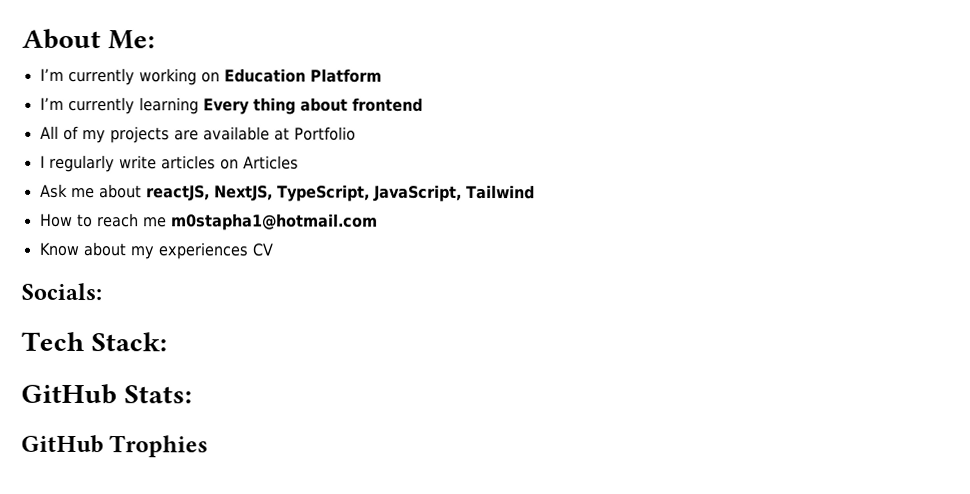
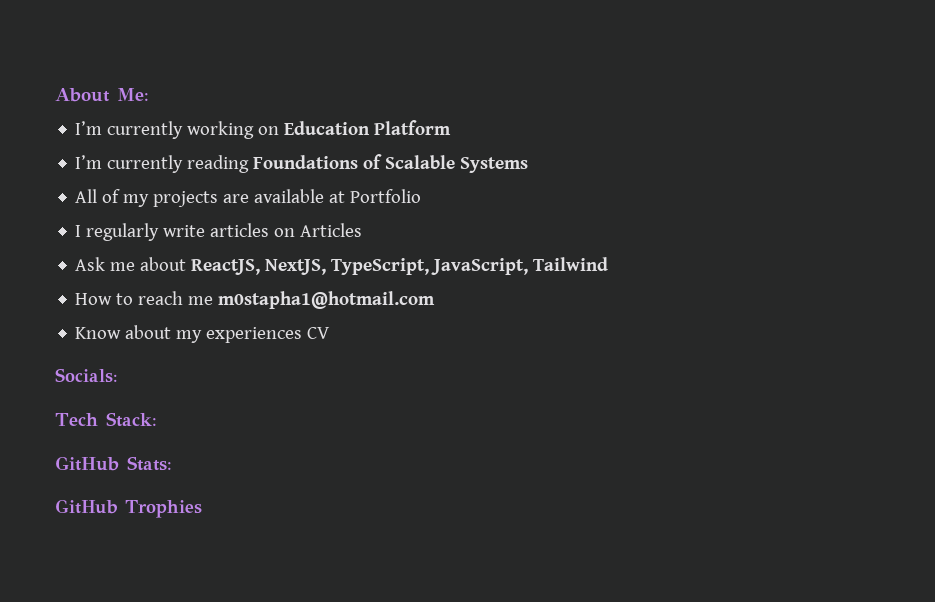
- I’m currently learning Every thing about frontend
+ I’m currently reading Foundations of Scalable Systems
- Ask me about reactJS, NextJS, TypeScript, JavaScript, Tailwind
+ Ask me about ReactJS, NextJS, TypeScript, JavaScript, Tailwind

